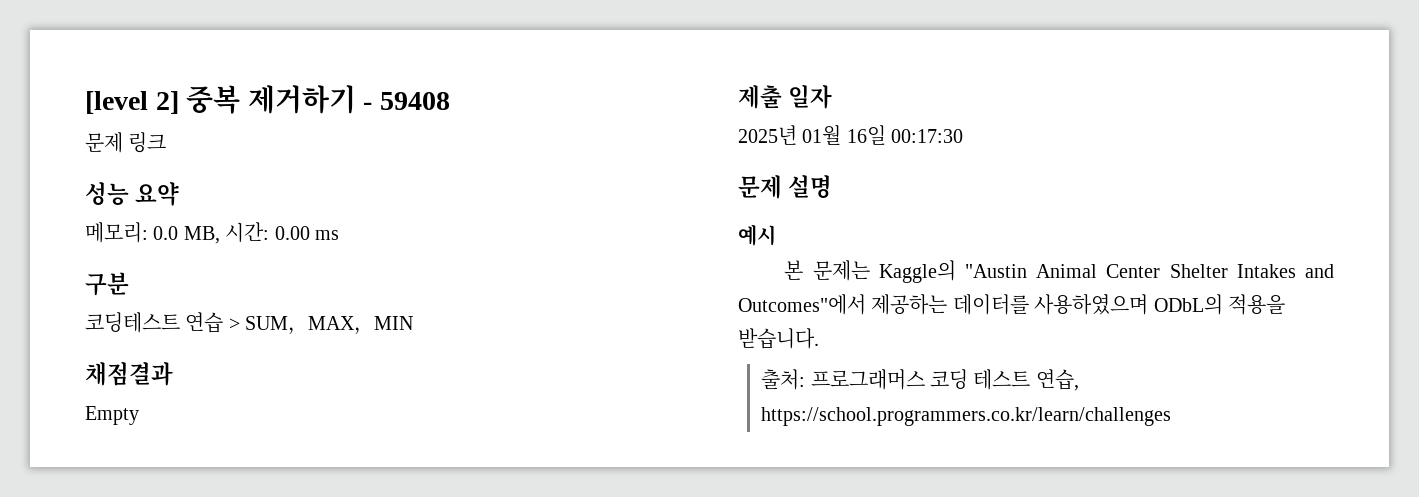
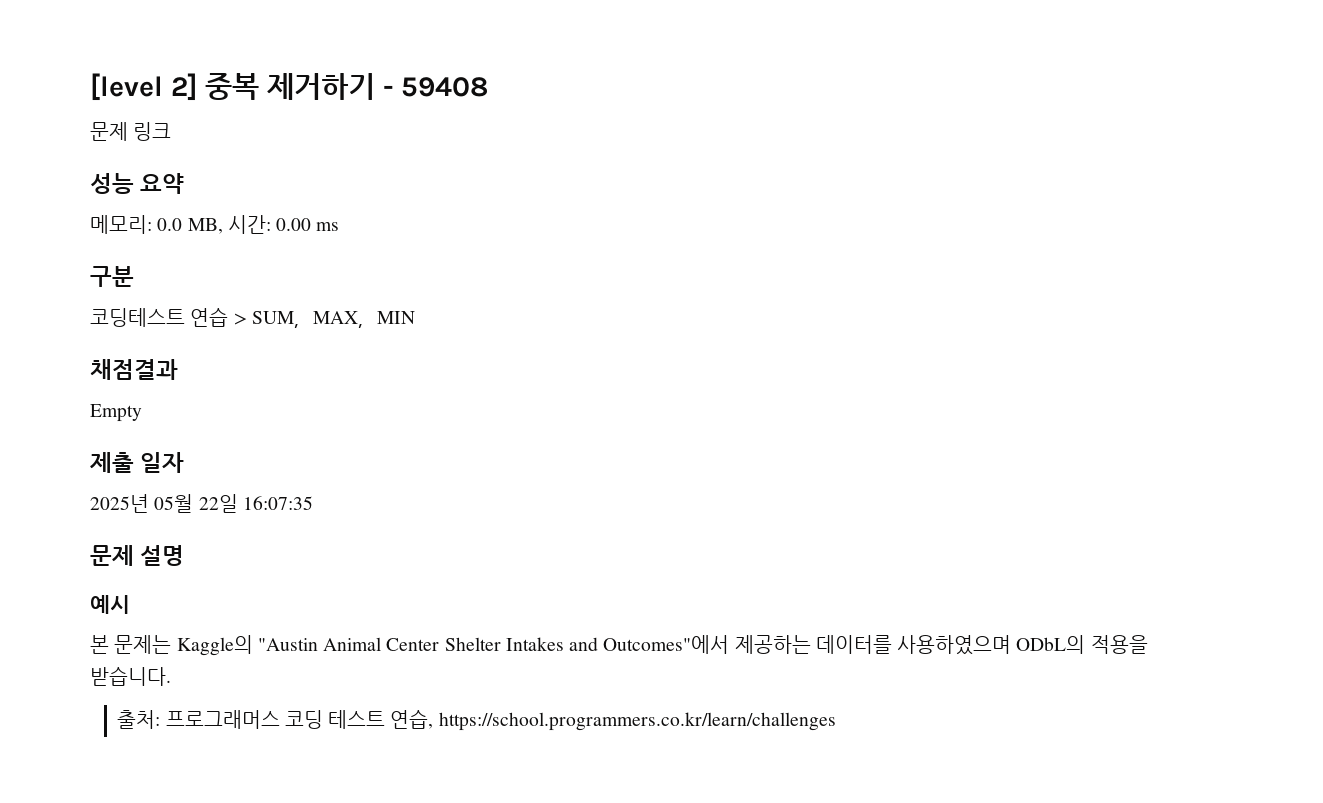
- 2025년 01월 16일 00:17:30
+ 2025년 05월 22일 16:07:35

